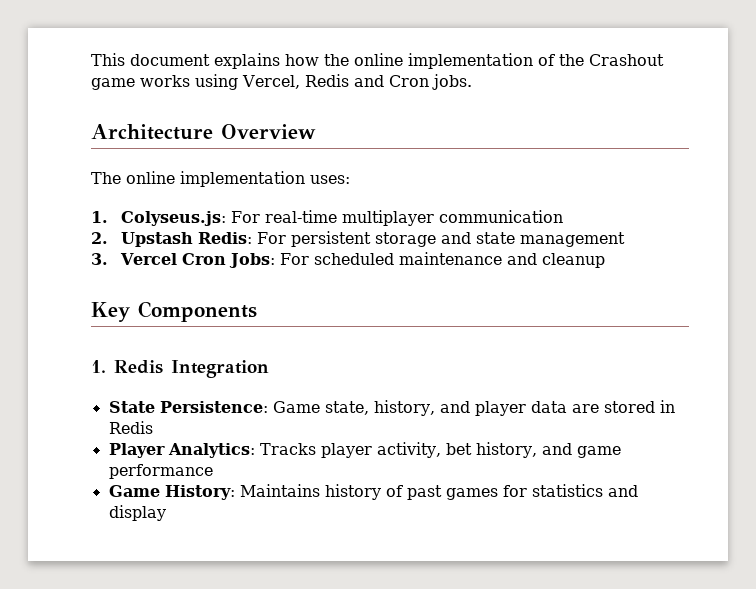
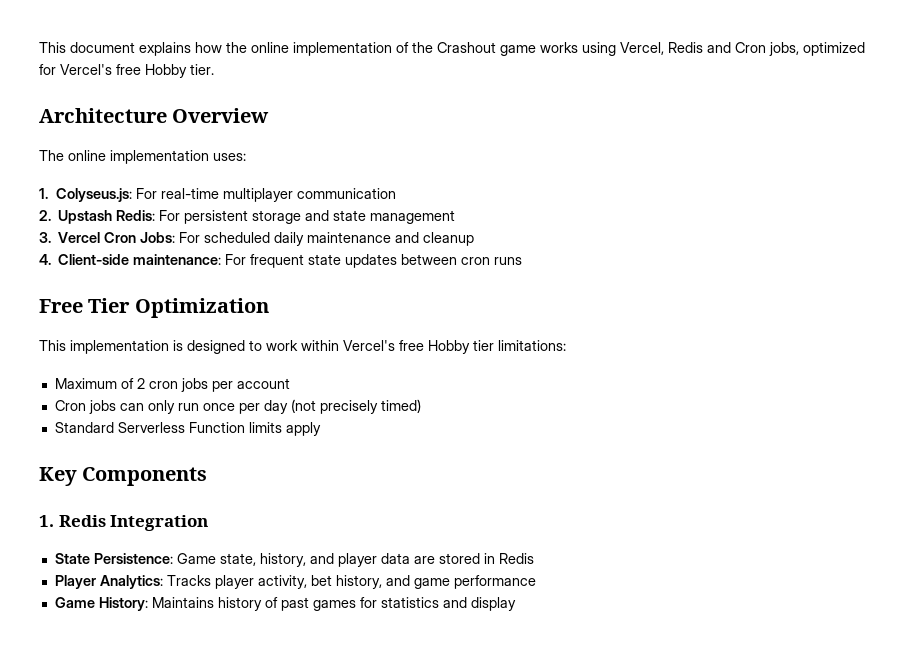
- This document explains how the online implementation of the Crashout game works using Vercel, Redis and Cron jobs.
+ This document explains how the online implementation of the Crashout game works using Vercel, Redis and Cron jobs, optimized for Vercel's free Hobby tier.
- 3. Vercel Cron Jobs: For scheduled maintenance and cleanup
+ 3. Vercel Cron Jobs: For scheduled daily maintenance and cleanup
+ 4. Client-side maintenance: For frequent state updates between cron runs
+ Free Tier Optimization
+ This implementation is designed to work within Vercel's free Hobby tier limitations:
+ Maximum of 2 cron jobs per account
+ Cron jobs can only run once per day (not precisely timed)
+ Standard Serverless Function limits apply

